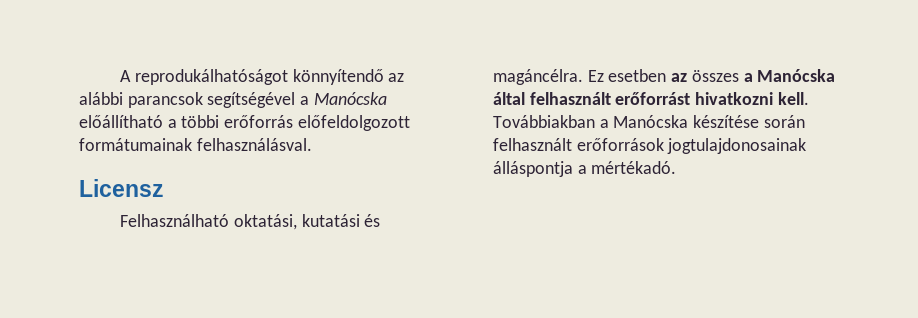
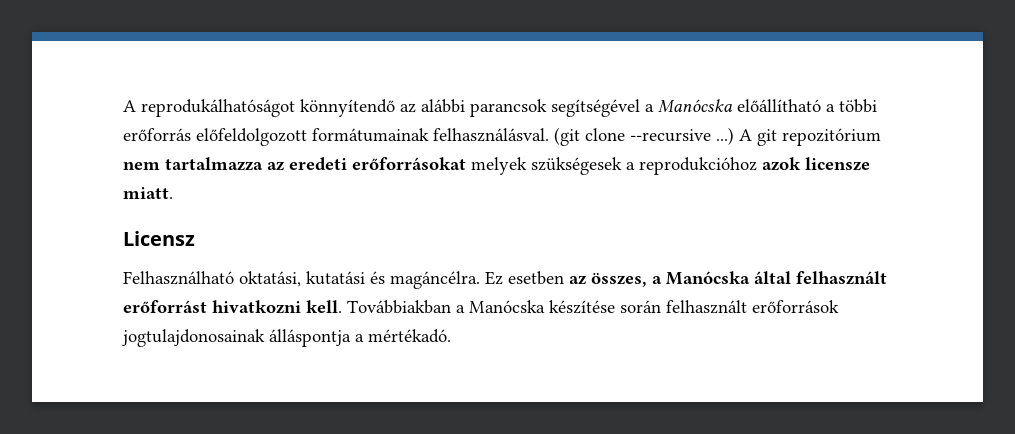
+ (git clone --recursive ...) A git repozitórium nem tartalmazza az eredeti erőforrásokat melyek szükségesek a reprodukcióhoz azok licensze miatt.
- Ez esetben az összes a Manócska által felhasznált erőforrást hivatkozni kell.
+ Ez esetben az összes, a Manócska által felhasznált erőforrást hivatkozni kell.

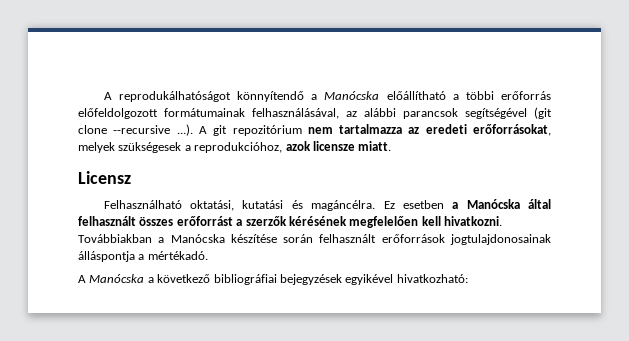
- A reprodukálhatóságot könnyítendő az alábbi parancsok segítségével a Manócska előállítható a többi erőforrás előfeldolgozott formátumainak felhasználásval. (git clone --recursive ...) A git repozitórium nem tartalmazza az eredeti erőforrásokat melyek szükségesek a reprodukcióhoz azok licensze miatt.
+ A reprodukálhatóságot könnyítendő a Manócska előállítható a többi erőforrás előfeldolgozott formátumainak felhasználásával, az alábbi parancsok segítségével (git clone --recursive ...). A git repozitórium nem tartalmazza az eredeti erőforrásokat, melyek szükségesek a reprodukcióhoz, azok licensze miatt.
- Ez esetben az összes, a Manócska által felhasznált erőforrást hivatkozni kell.
+ Ez esetben a Manócska által felhasznált összes erőforrást a szerzők kérésének megfelelően kell hivatkozni.
+ A Manócska a következő bibliográfiai bejegyzések egyikével hivatkozható:

